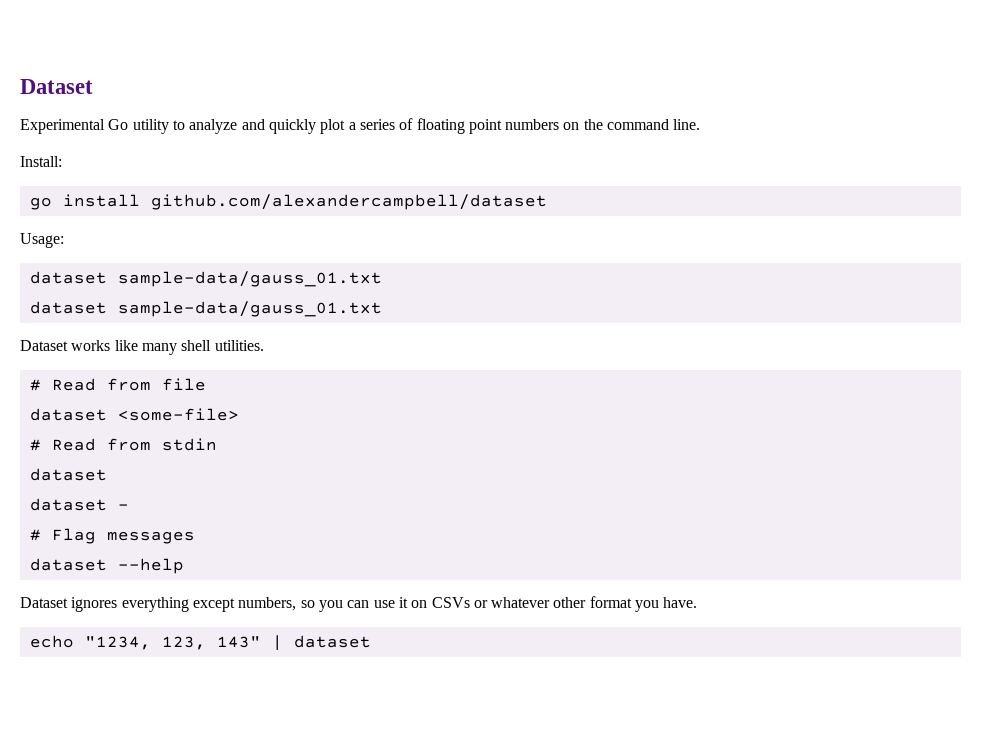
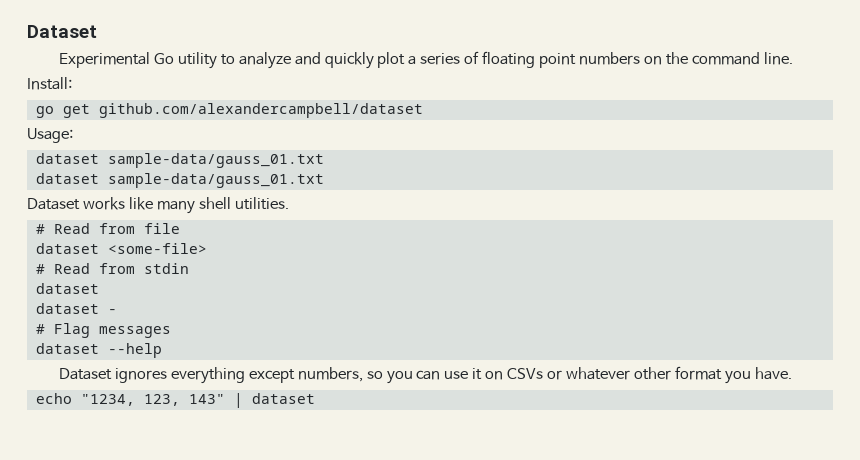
- go install github.com/alexandercampbell/dataset
+ go get github.com/alexandercampbell/dataset

